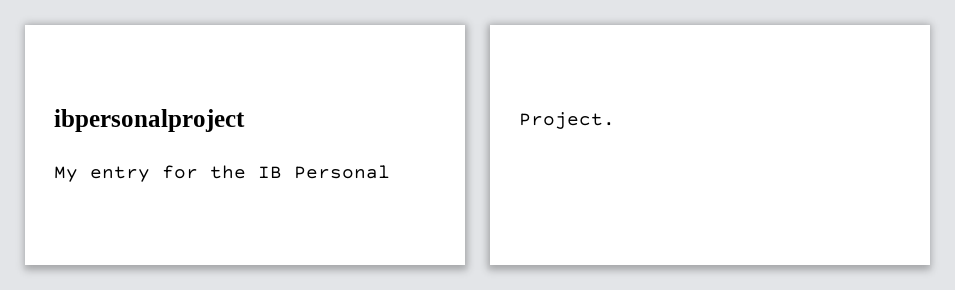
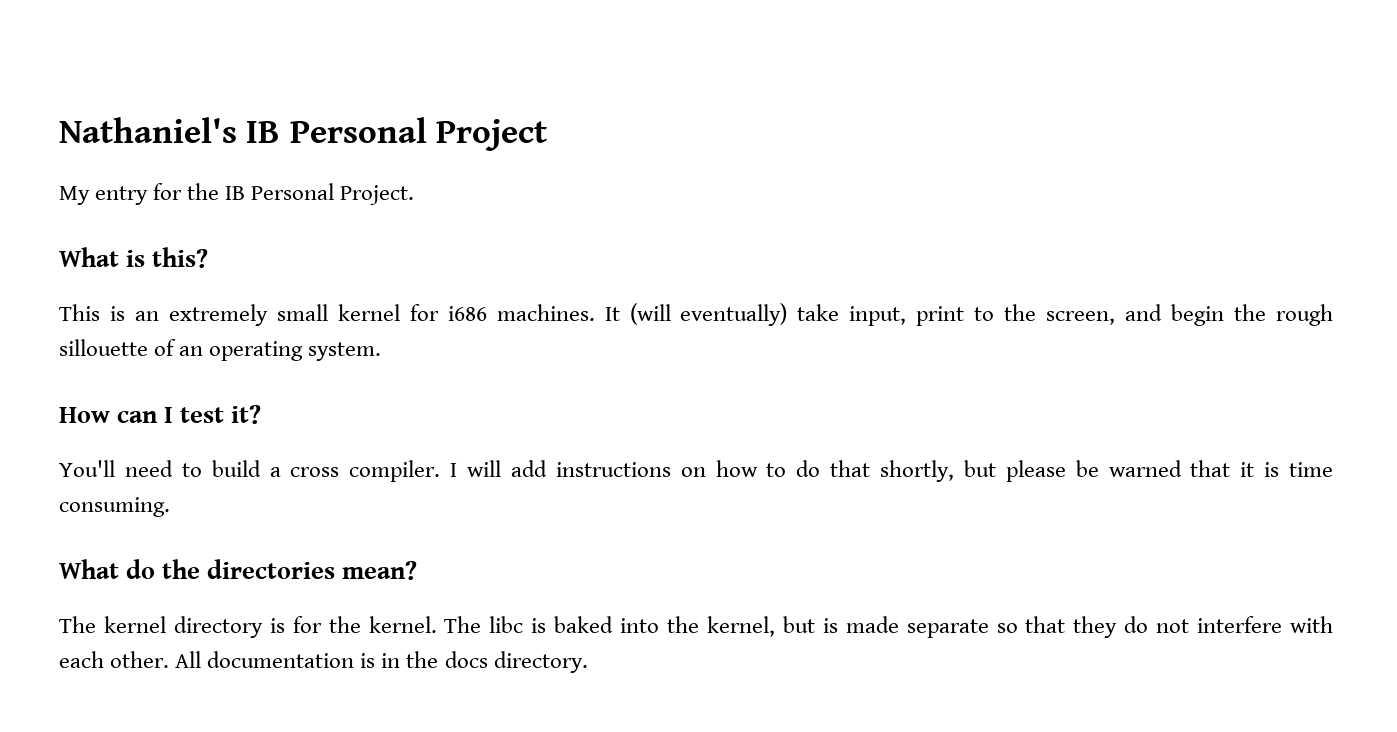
- ibpersonalproject
+ Nathaniel's IB Personal Project
+ What is this?
+ This is an extremely small kernel for i686 machines. It (will eventually) take input, print to the screen, and begin the rough sillouette of an operating system.
+ How can I test it?
+ You'll need to build a cross compiler. I will add instructions on how to do that shortly, but please be warned that it is time consuming.
+ What do the directories mean?
+ The kernel directory is for the kernel. The libc is baked into the kernel, but is made separate so that they do not interfere with each other. All documentation is in the docs directory.

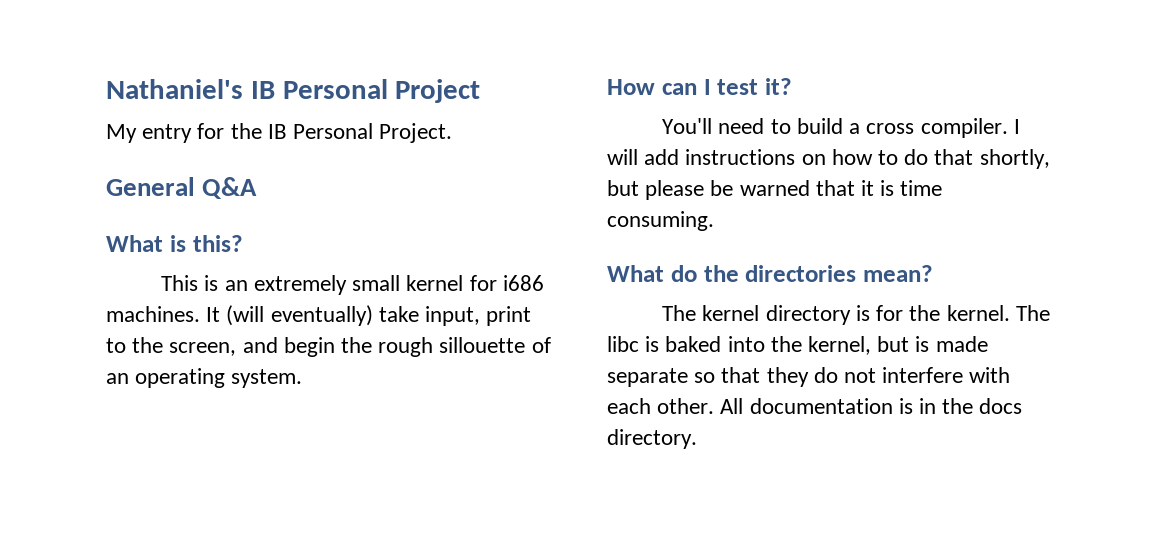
+ General Q&A

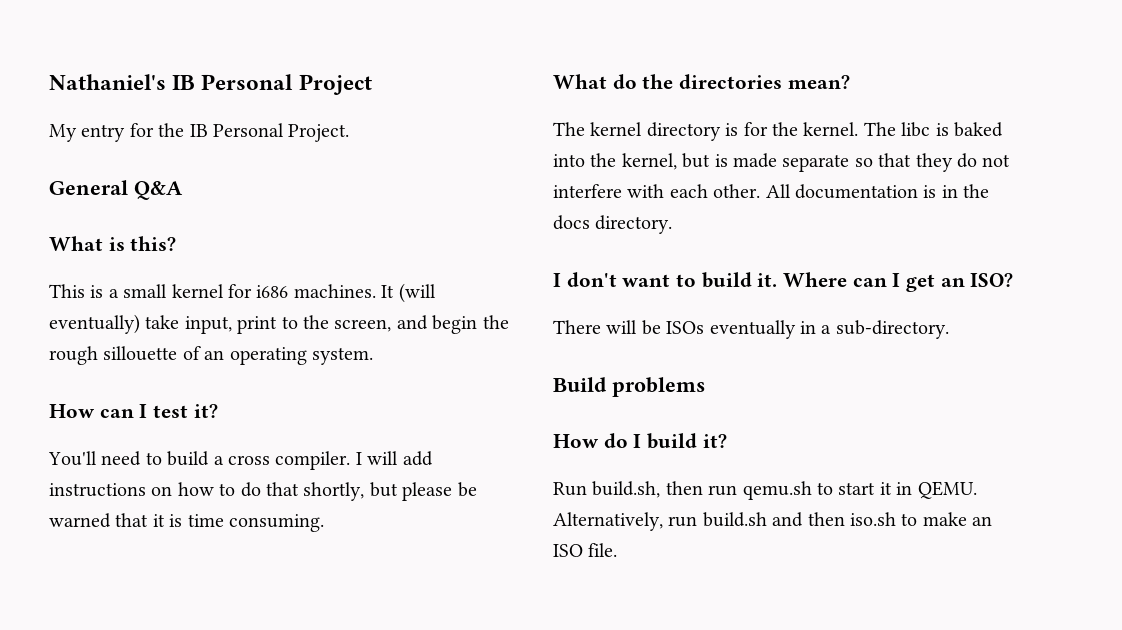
- This is an extremely small kernel for i686 machines.
+ This is a small kernel for i686 machines.
+ I don't want to build it. Where can I get an ISO?
+ There will be ISOs eventually in a sub-directory.
+ Build problems
+ How do I build it?
+ Run build.sh, then run qemu.sh to start it in QEMU. Alternatively, run build.sh and then iso.sh to make an ISO file.

